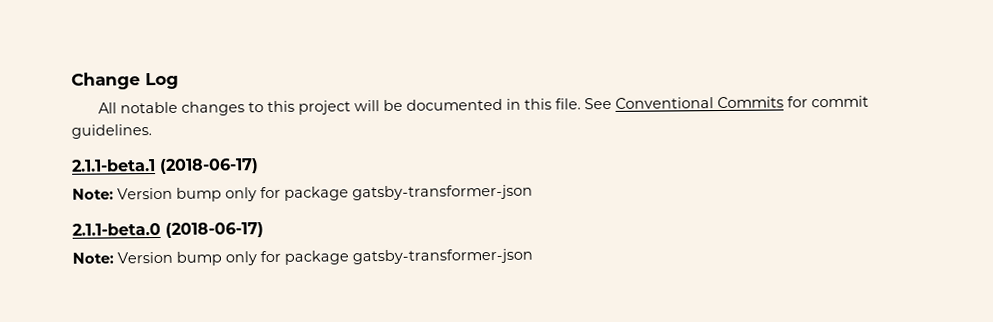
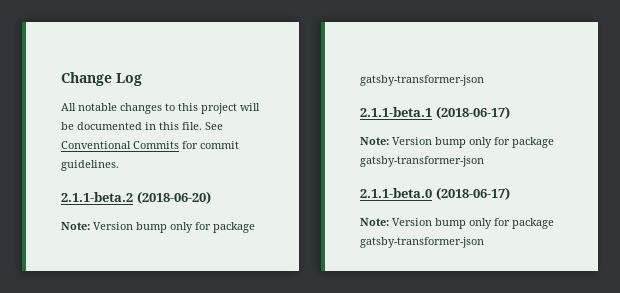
+ 2.1.1-beta.2 (2018-06-20)
+ Note: Version bump only for package gatsby-transformer-json

